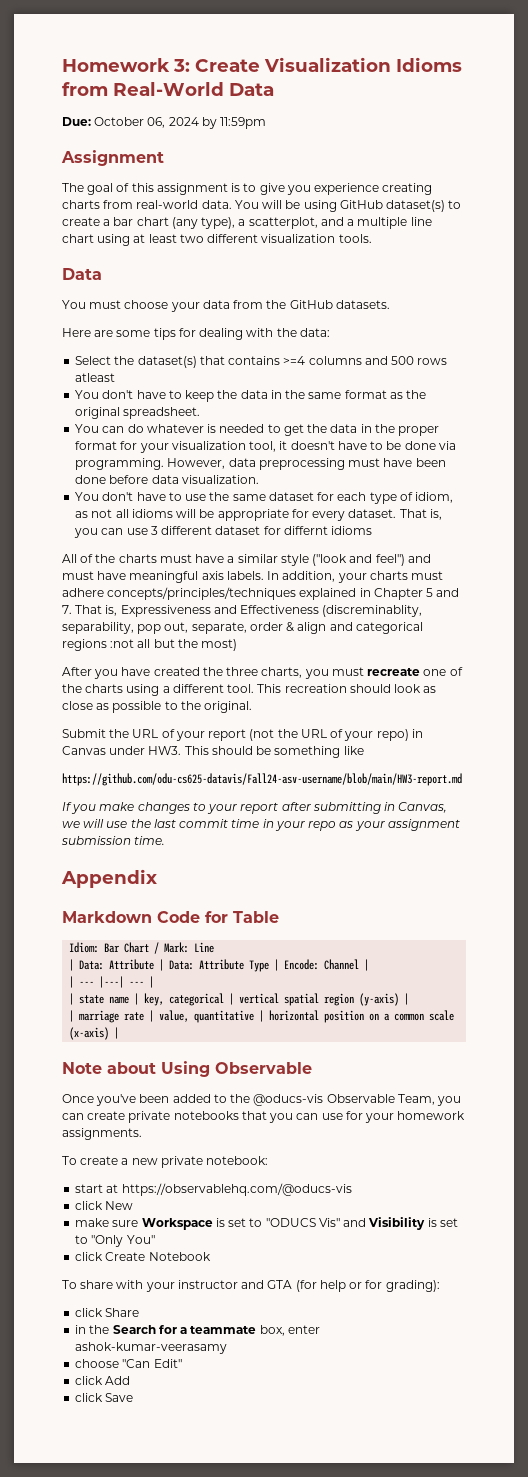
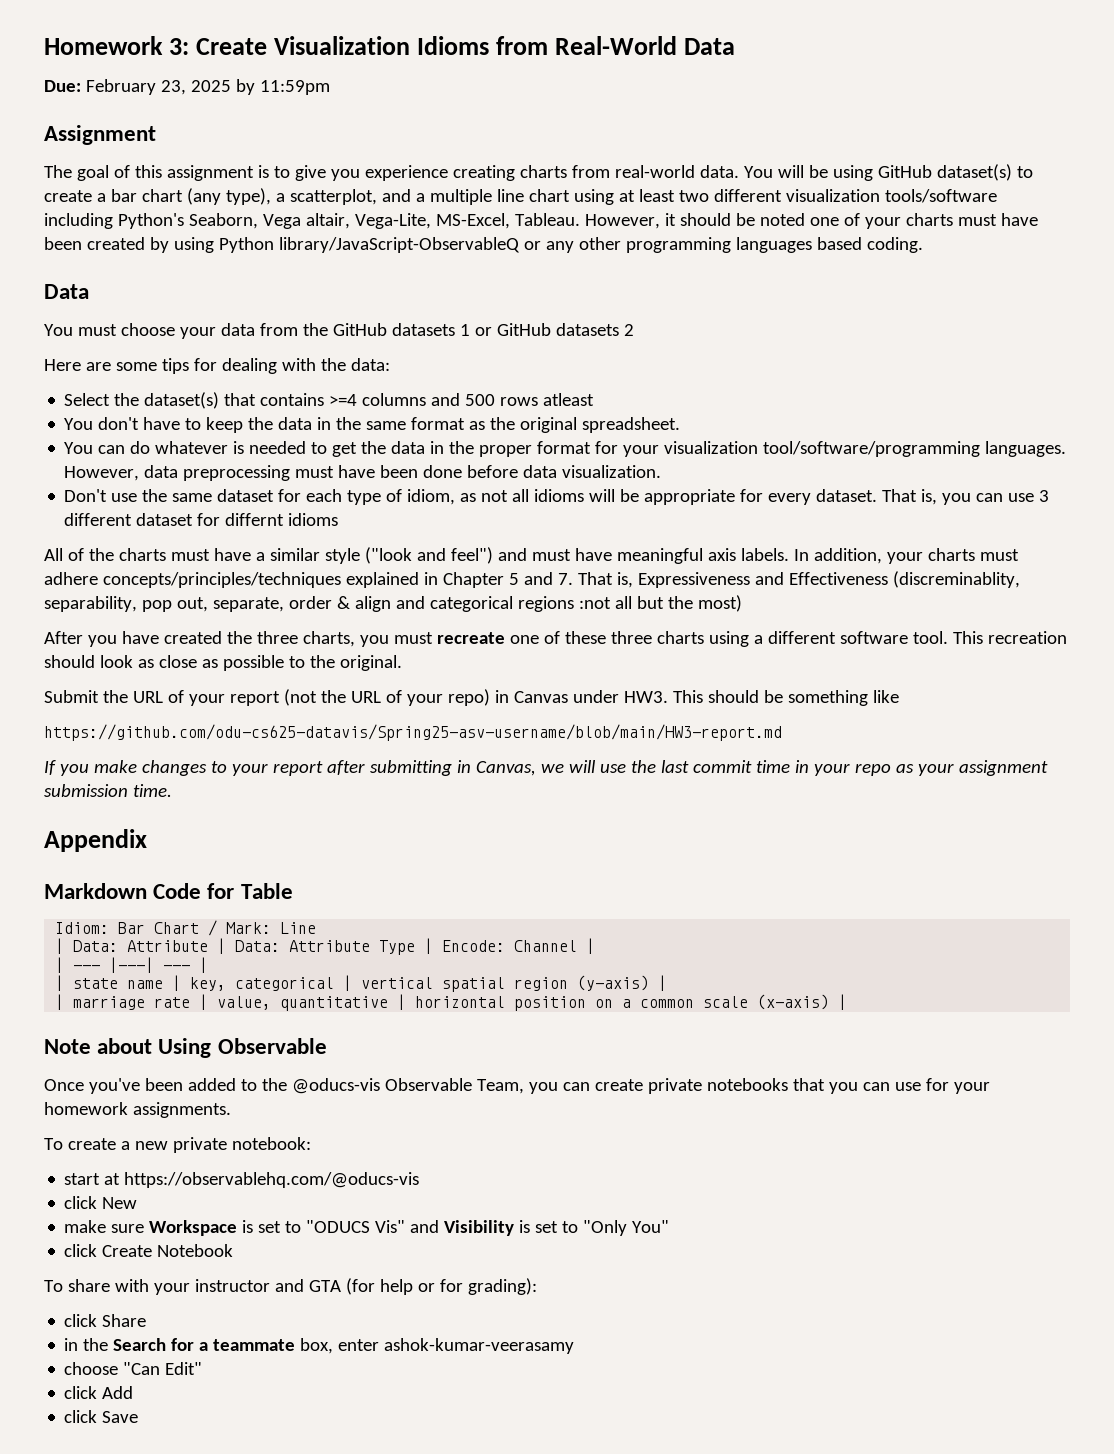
- Due: October 06, 2024 by 11:59pm
+ Due: February 23, 2025 by 11:59pm
- You will be using GitHub dataset(s) to create a bar chart (any type), a scatterplot, and a multiple line chart using at least two different visualization tools.
+ You will be using GitHub dataset(s) to create a bar chart (any type), a scatterplot, and a multiple line chart using at least two different visualization tools/software including Python's Seaborn, Vega altair, Vega-Lite, MS-Excel, Tableau. However, it should be noted one of your charts must have been created by using Python library/JavaScript-ObservableQ or any other programming languages based coding.
- You must choose your data from the GitHub datasets.
+ You must choose your data from the GitHub datasets 1 or GitHub datasets 2
- You can do whatever is needed to get the data in the proper format for your visualization tool, it doesn't have to be done via programming.
+ You can do whatever is needed to get the data in the proper format for your visualization tool/software/programming languages.
- You don't have to use the same dataset for each type of idiom, as not all idioms will be appropriate for every dataset.
+ Don't use the same dataset for each type of idiom, as not all idioms will be appropriate for every dataset.
- After you have created the three charts, you must recreate one of the charts using a different tool.
+ After you have created the three charts, you must recreate one of these three charts using a different software tool.
- https://github.com/odu-cs625-datavis/Fall24-asv-username/blob/main/HW3-report.md
+ https://github.com/odu-cs625-datavis/Spring25-asv-username/blob/main/HW3-report.md

